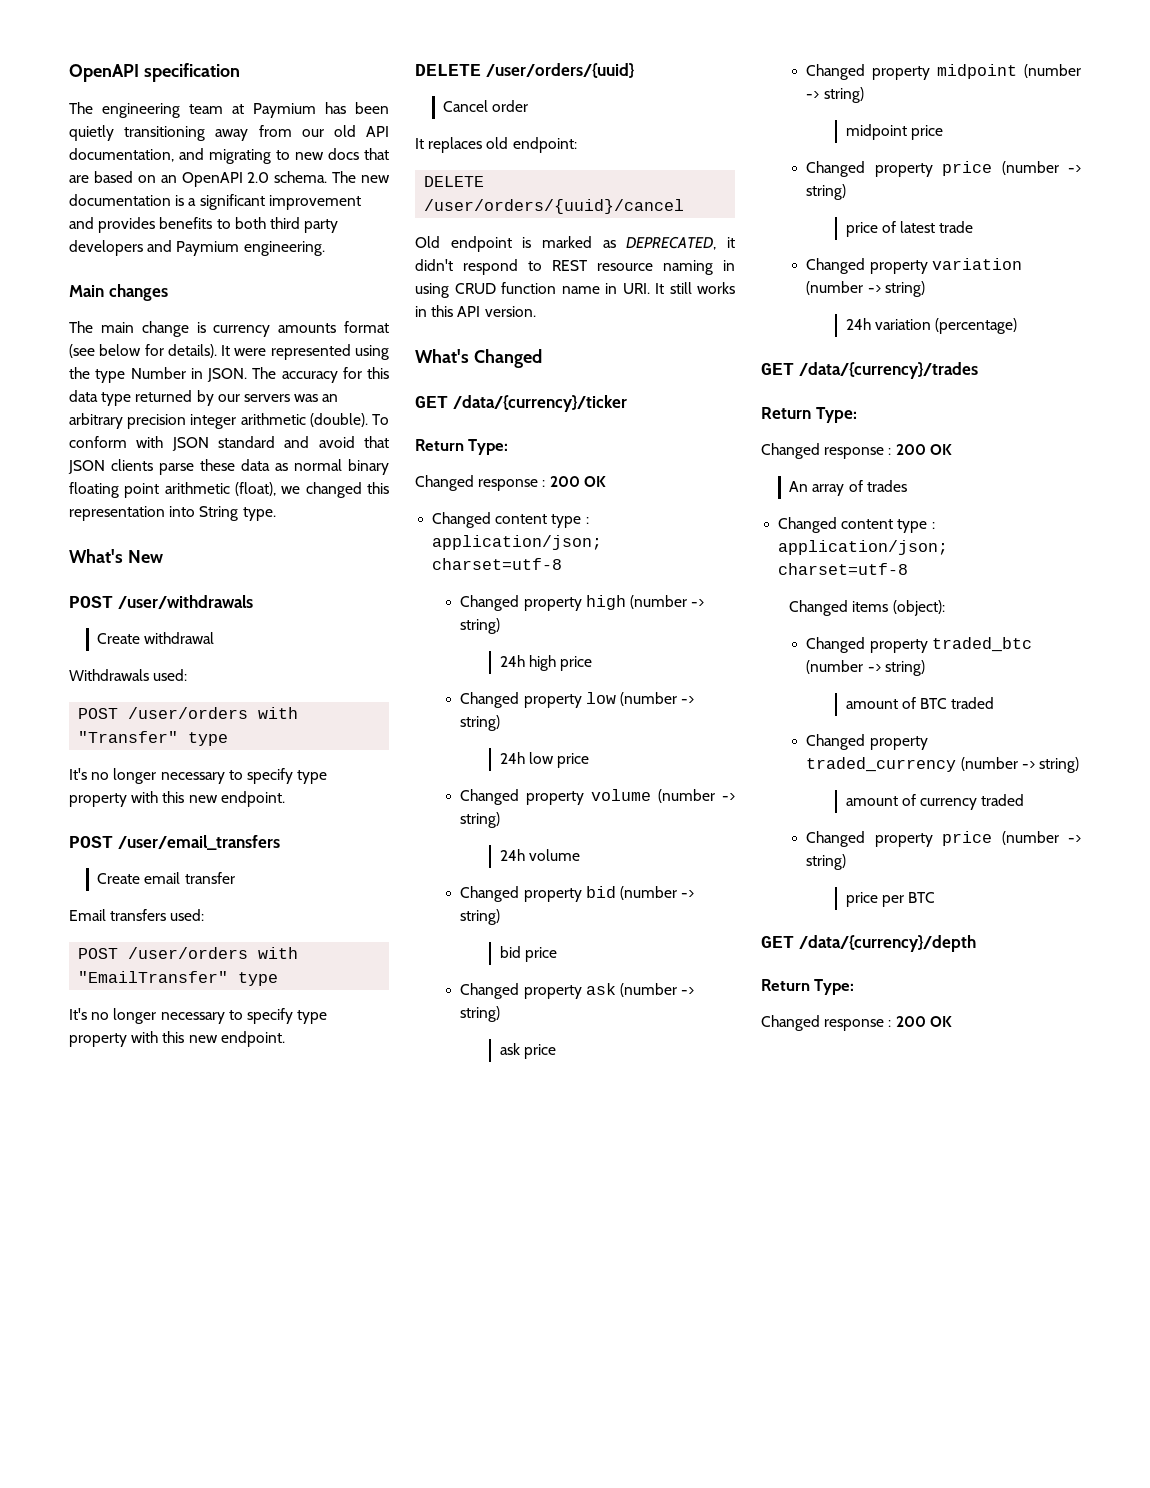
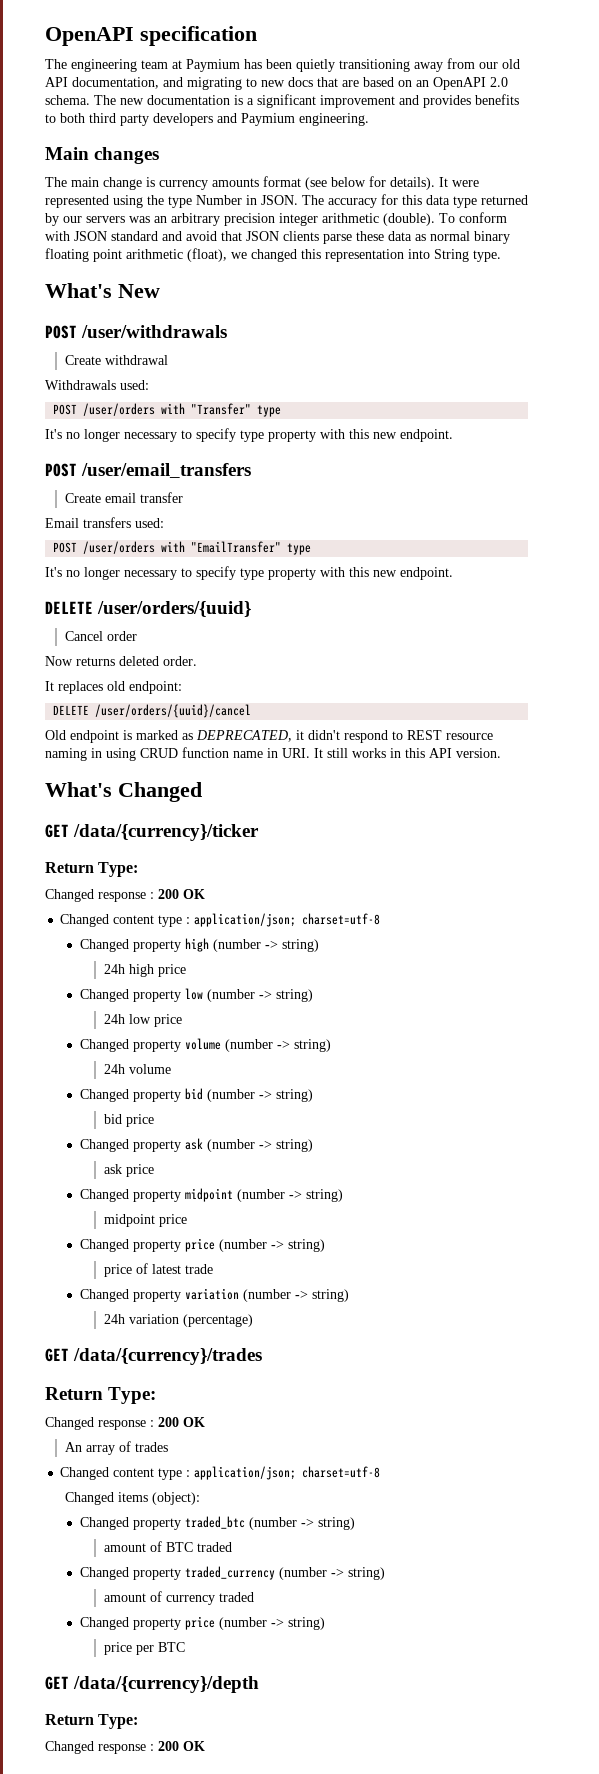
+ Now returns deleted order.

